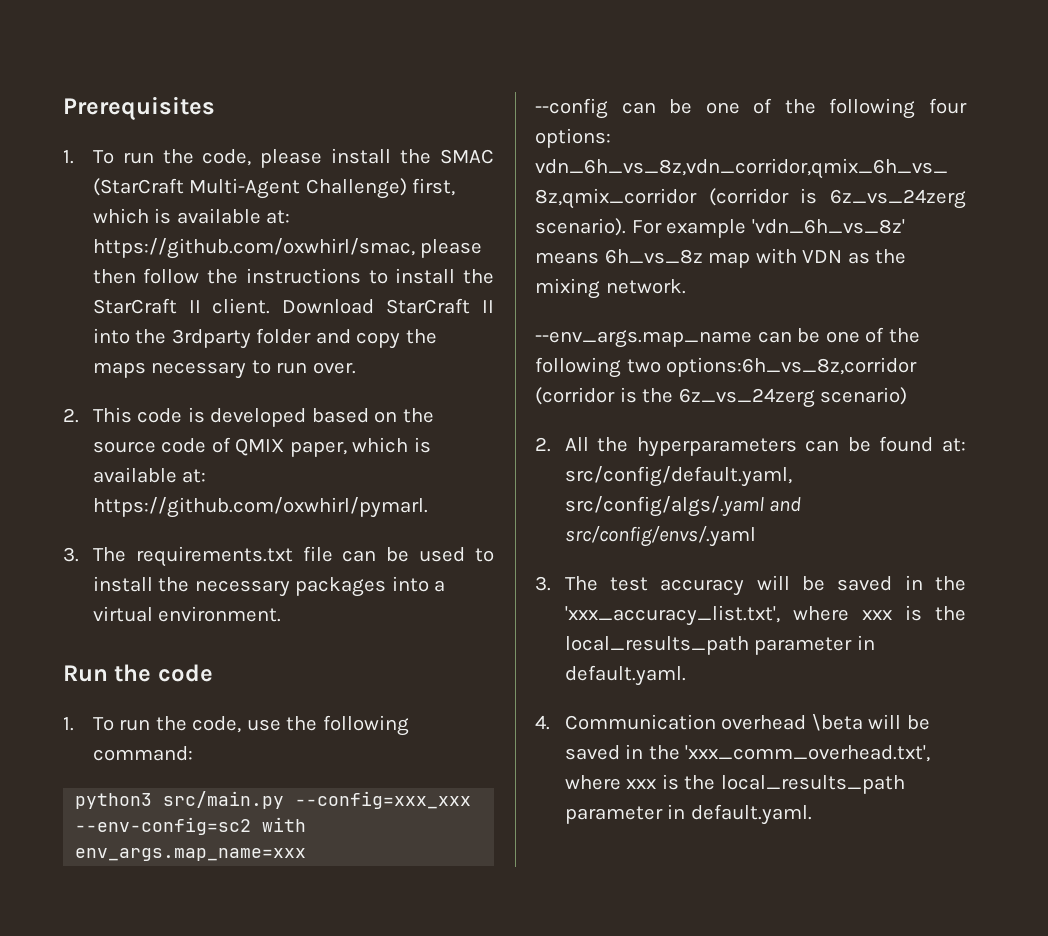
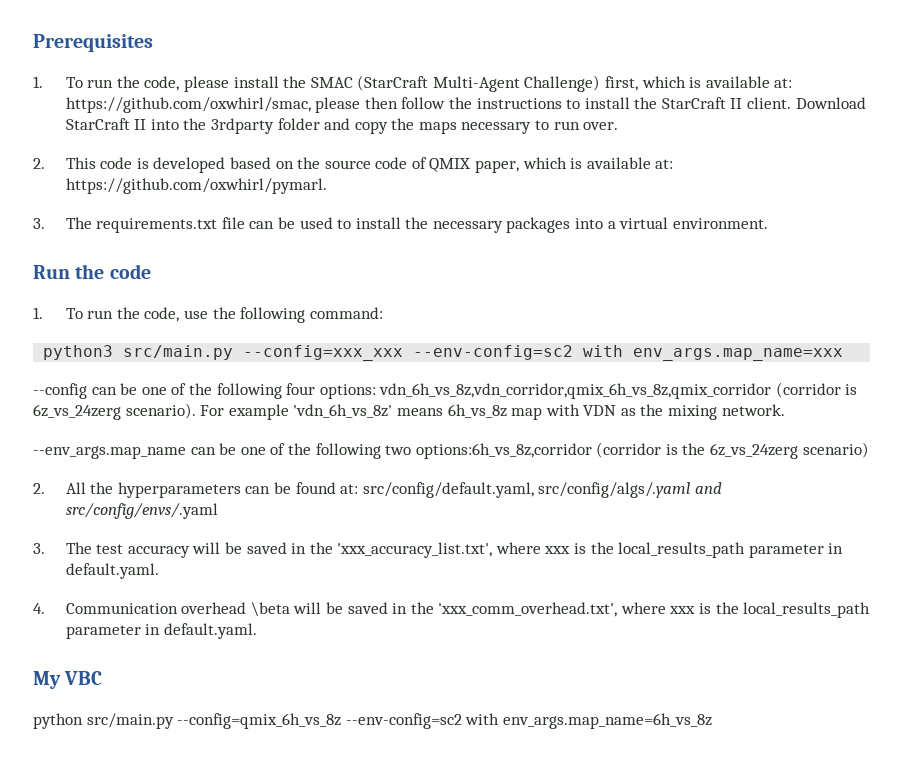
+ My VBC
+ python src/main.py --config=qmix_6h_vs_8z --env-config=sc2 with env_args.map_name=6h_vs_8z

